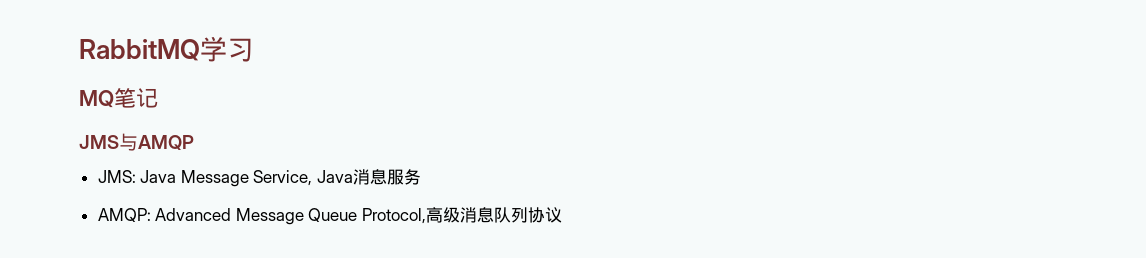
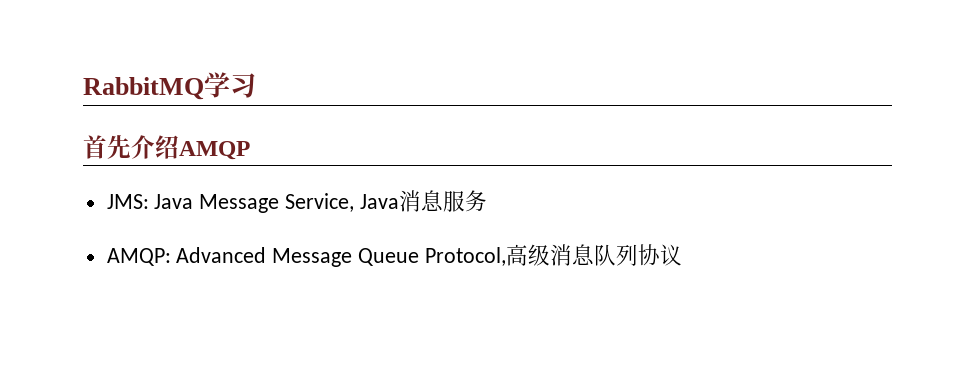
- MQ笔记
- JMS与AMQP
+ 首先介绍AMQP

